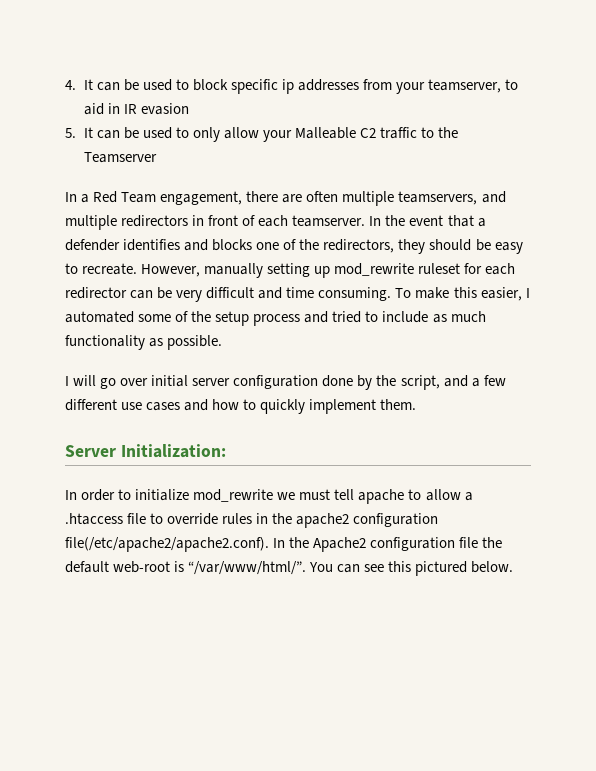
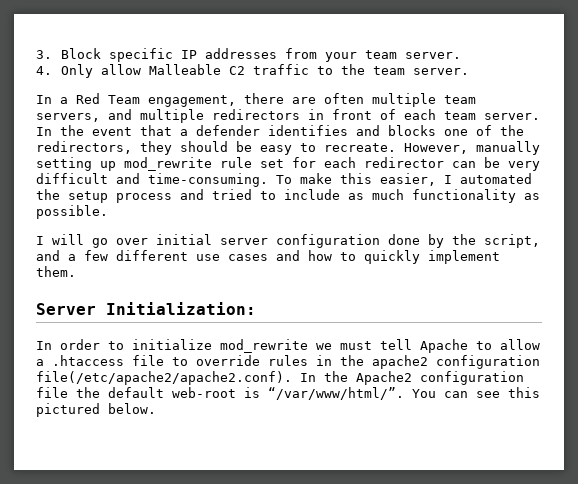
- 4. It can be used to block specific ip addresses from your teamserver, to aid in IR evasion
- 5. It can be used to only allow your Malleable C2 traffic to the Teamserver
+ 3. Block specific IP addresses from your team server.
+ 4. Only allow Malleable C2 traffic to the team server.
- In a Red Team engagement, there are often multiple teamservers, and multiple redirectors in front of each teamserver.
+ In a Red Team engagement, there are often multiple team servers, and multiple redirectors in front of each team server.
- However, manually setting up mod_rewrite ruleset for each redirector can be very difficult and time consuming.
+ However, manually setting up mod_rewrite rule set for each redirector can be very difficult and time-consuming.
- To make this easier, I automated some of the setup process and tried to include as much functionality as possible.
+ To make this easier, I automated the setup process and tried to include as much functionality as possible.
- In order to initialize mod_rewrite we must tell apache to allow a .htaccess file to override rules in the apache2 configuration file(/etc/apache2/apache2.conf). In the Apache2 configuration file the default web-root is “/var/www/html/”.
+ In order to initialize mod_rewrite we must tell Apache to allow a .htaccess file to override rules in the apache2 configuration file(/etc/apache2/apache2.conf). In the Apache2 configuration file the default web-root is “/var/www/html/”.

